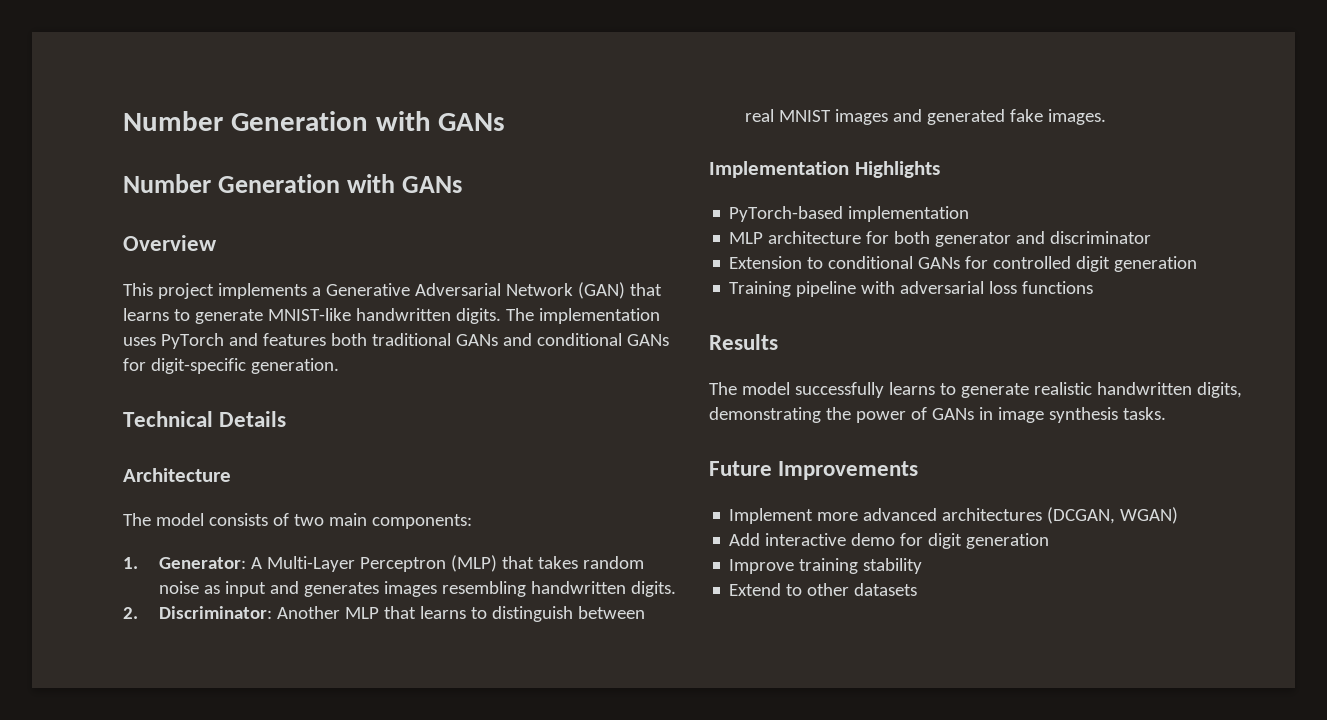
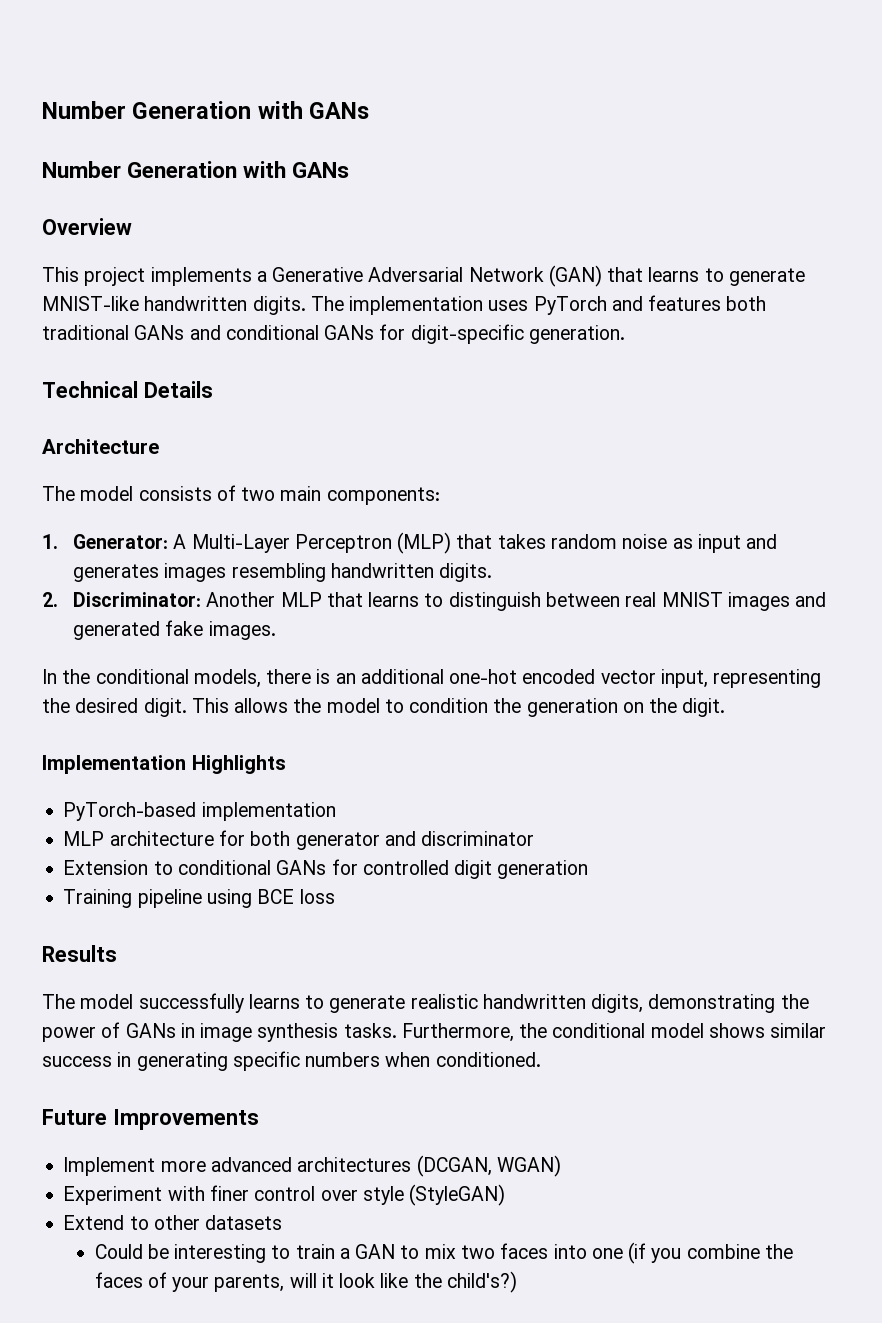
+ In the conditional models, there is an additional one-hot encoded vector input, representing the desired digit. This allows the model to condition the generation on the digit.
- Training pipeline with adversarial loss functions
+ Training pipeline using BCE loss
+ Furthermore, the conditional model shows similar success in generating specific numbers when conditioned.
- Add interactive demo for digit generation
- Improve training stability
+ Experiment with finer control over style (StyleGAN)
  Extend to other datasets
+ Could be interesting to train a GAN to mix two faces into one (if you combine the faces of your parents, will it look like the child's?)

